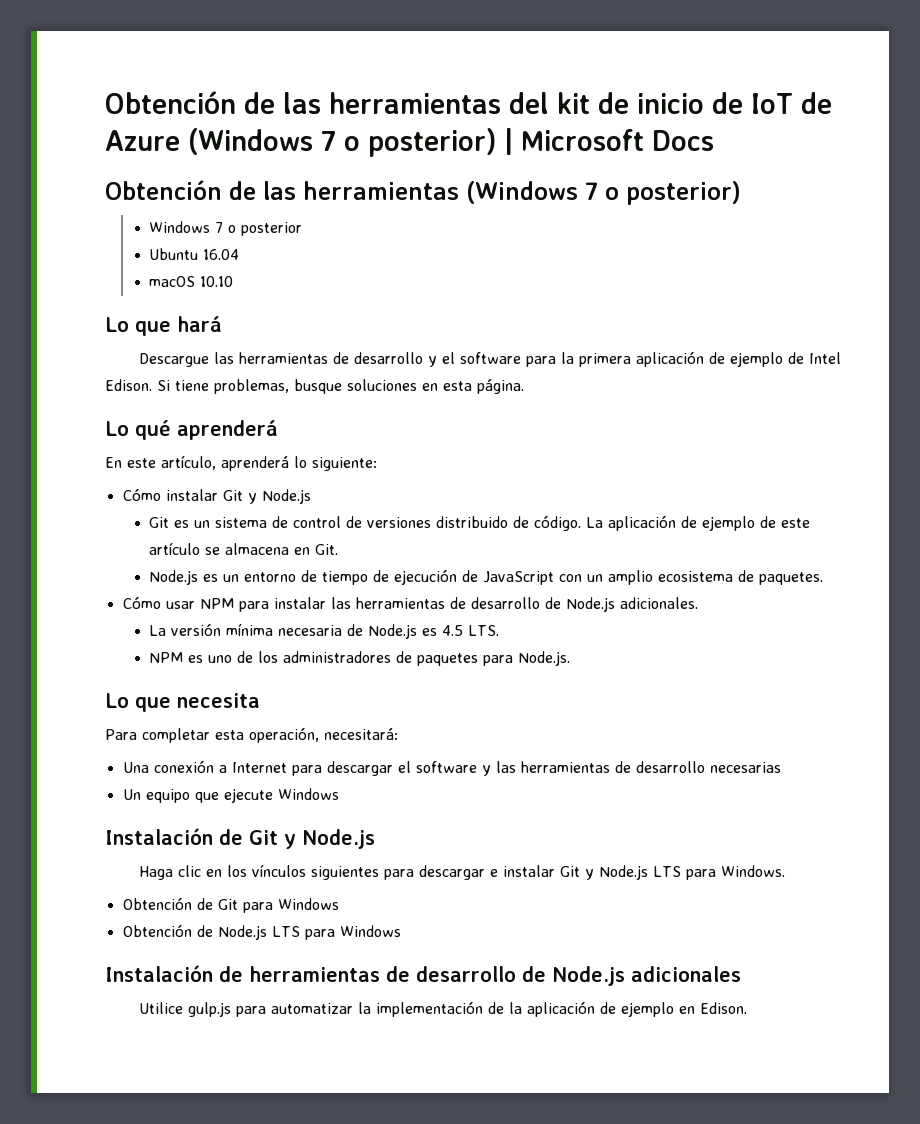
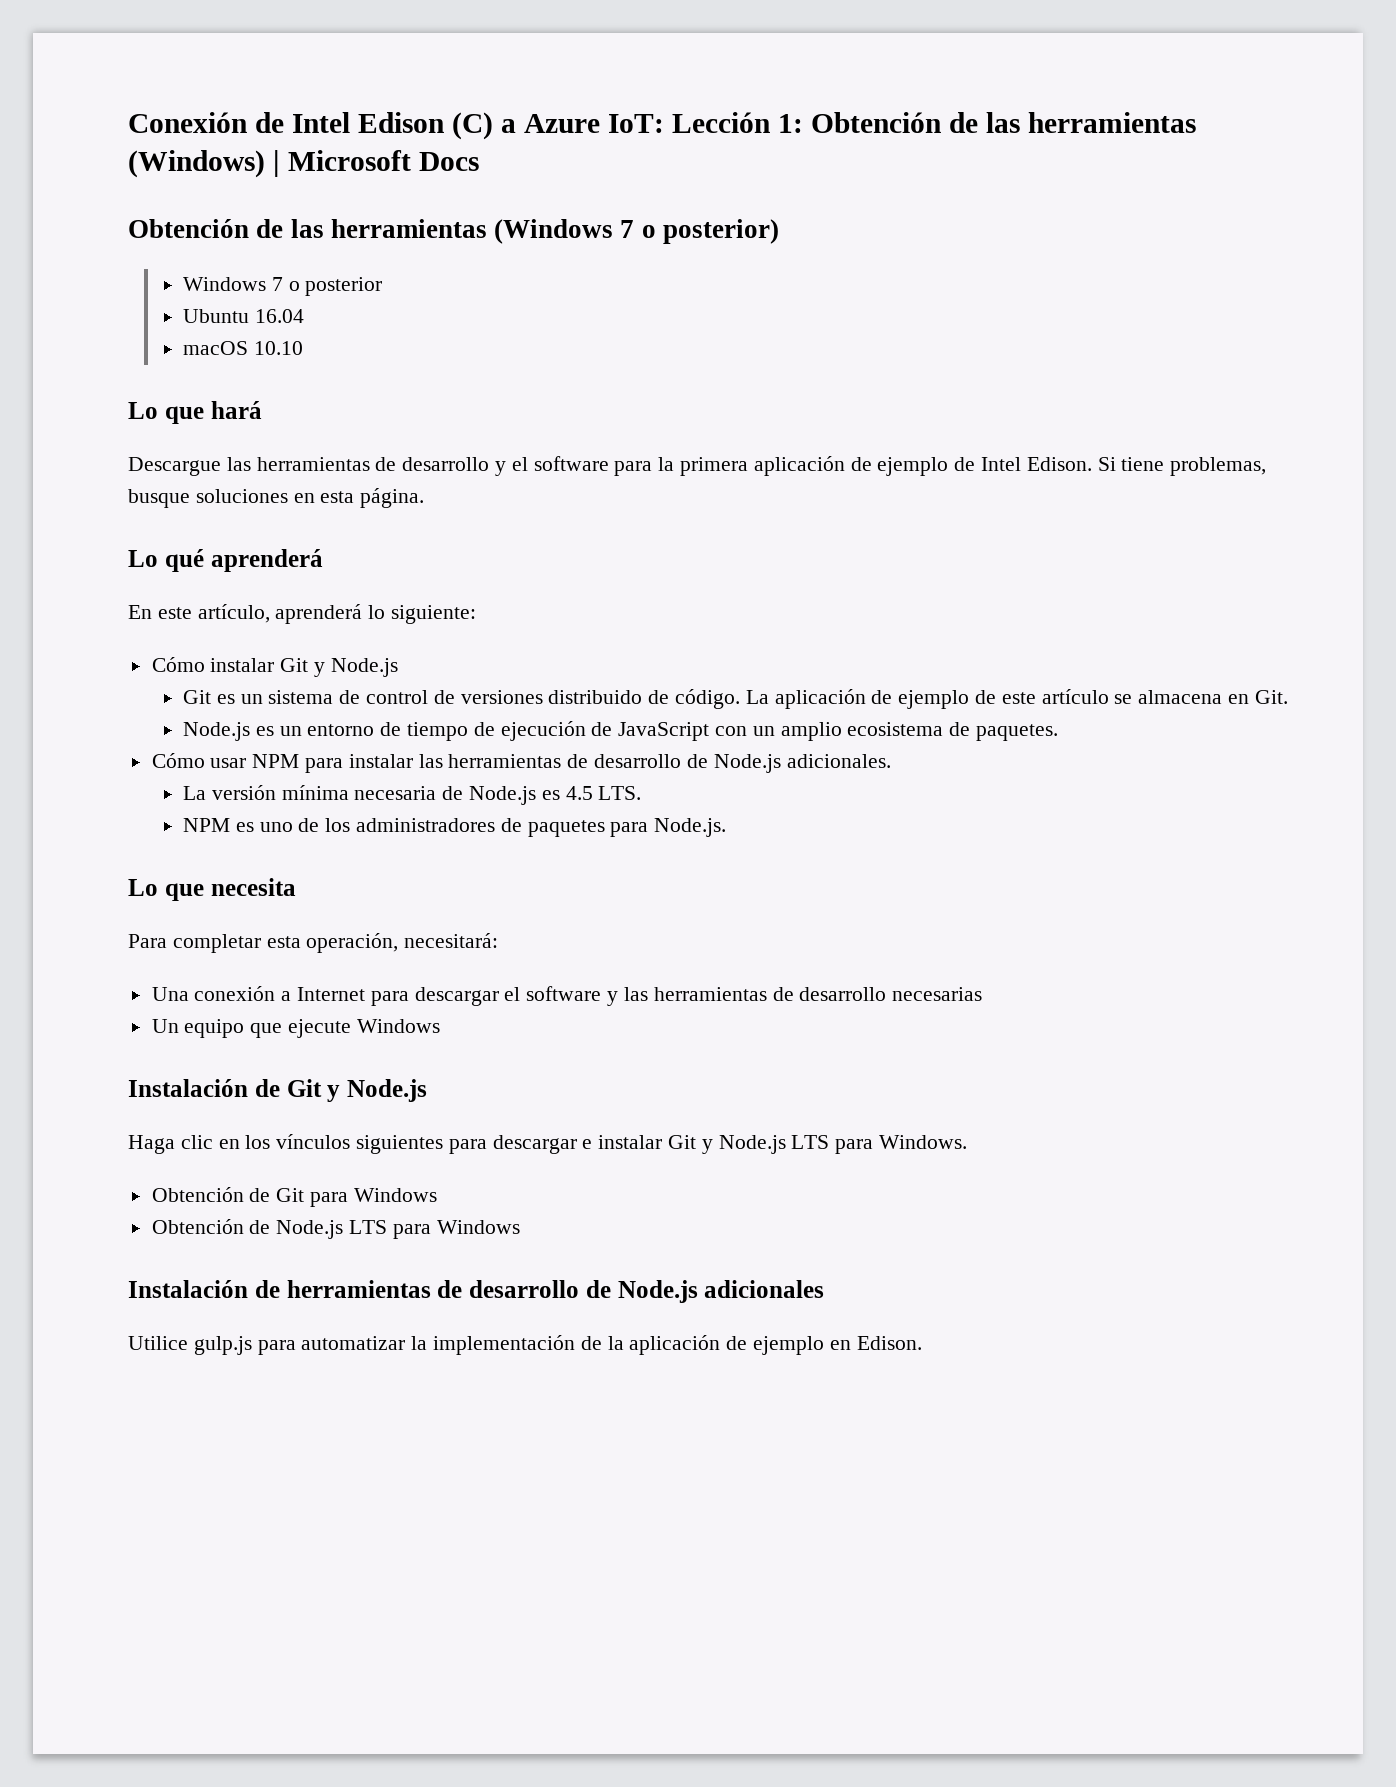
- Obtención de las herramientas del kit de inicio de IoT de Azure (Windows 7 o posterior) | Microsoft Docs
+ Conexión de Intel Edison (C) a Azure IoT: Lección 1: Obtención de las herramientas (Windows) | Microsoft Docs

